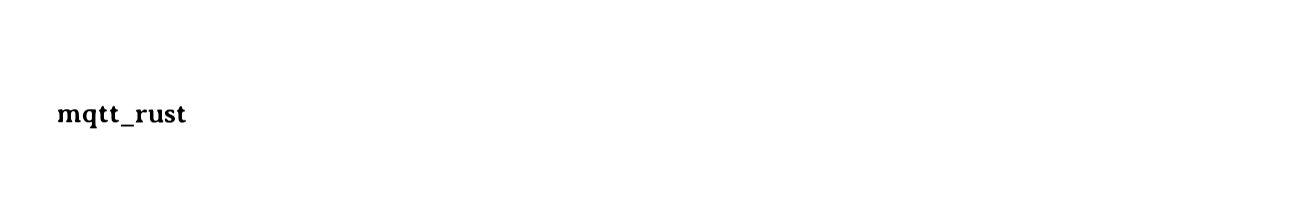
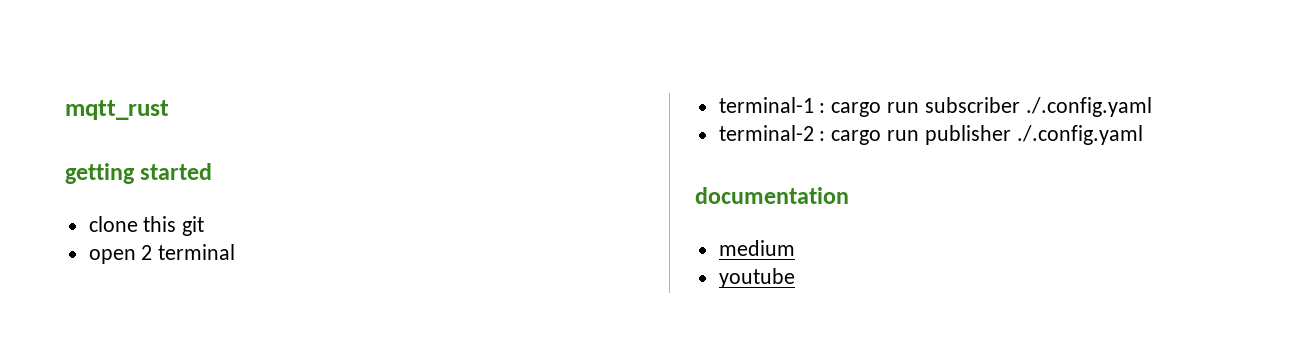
+ getting started
+ clone this git
+ open 2 terminal
+ terminal-1 : cargo run subscriber ./.config.yaml
+ terminal-2 : cargo run publisher ./.config.yaml
+ documentation
+ medium
+ youtube

